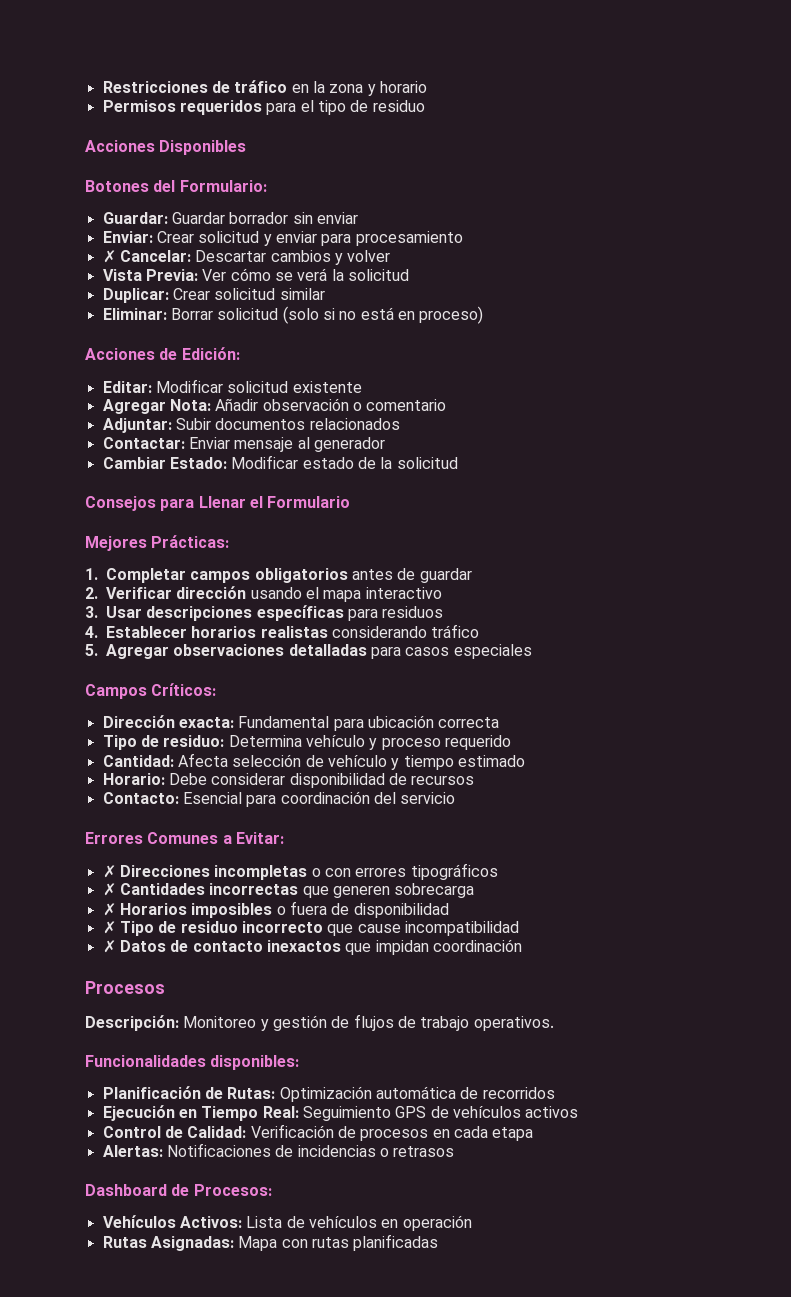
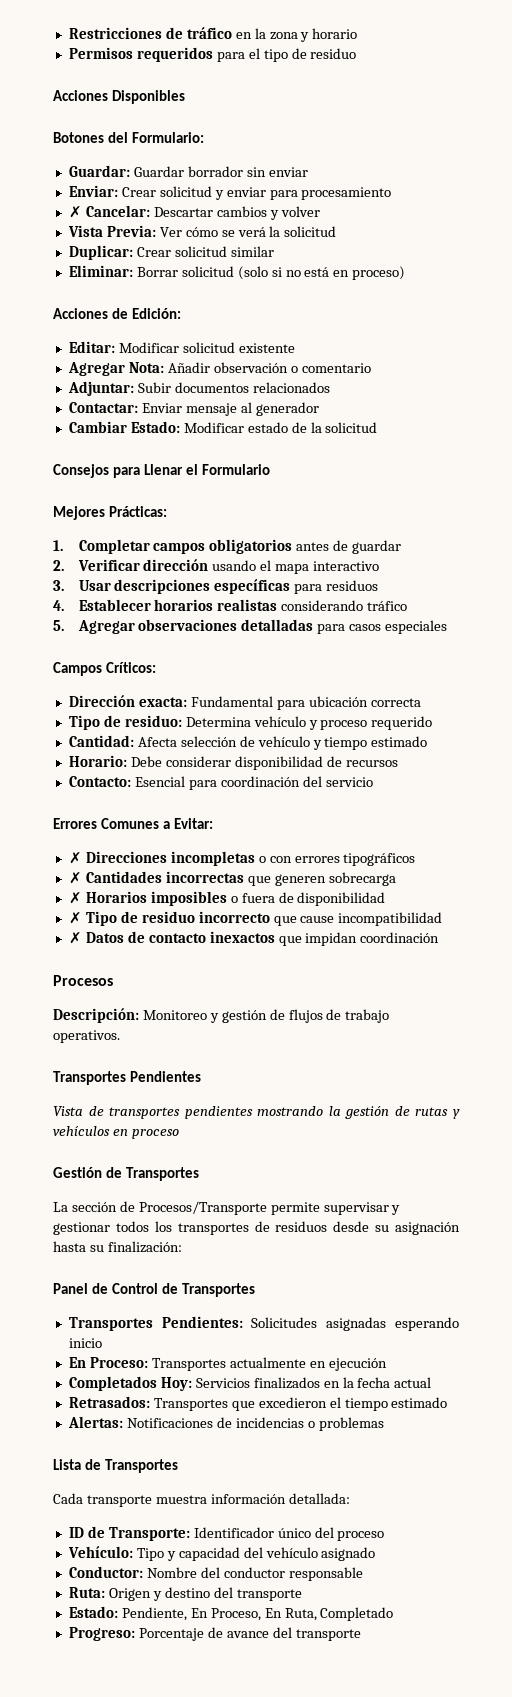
- Funcionalidades disponibles:
- Planificación de Rutas: Optimización automática de recorridos
- Ejecución en Tiempo Real: Seguimiento GPS de vehículos activos
- Control de Calidad: Verificación de procesos en cada etapa
+ Transportes Pendientes
+ Vista de transportes pendientes mostrando la gestión de rutas y vehículos en proceso
+ Gestión de Transportes
+ La sección de Procesos/Transporte permite supervisar y gestionar todos los transportes de residuos desde su asignación hasta su finalización:
+ Panel de Control de Transportes
+ Transportes Pendientes: Solicitudes asignadas esperando inicio
+ En Proceso: Transportes actualmente en ejecución
+ Completados Hoy: Servicios finalizados en la fecha actual
+ Retrasados: Transportes que excedieron el tiempo estimado
- Alertas: Notificaciones de incidencias o retrasos
- Dashboard de Procesos:
- Vehículos Activos: Lista de vehículos en operación
- Rutas Asignadas: Mapa con rutas planificadas
+ Alertas: Notificaciones de incidencias o problemas
+ Lista de Transportes
+ Cada transporte muestra información detallada:
+ ID de Transporte: Identificador único del proceso
+ Vehículo: Tipo y capacidad del vehículo asignado
+ Conductor: Nombre del conductor responsable
+ Ruta: Origen y destino del transporte
+ Estado: Pendiente, En Proceso, En Ruta, Completado
+ Progreso: Porcentaje de avance del transporte

